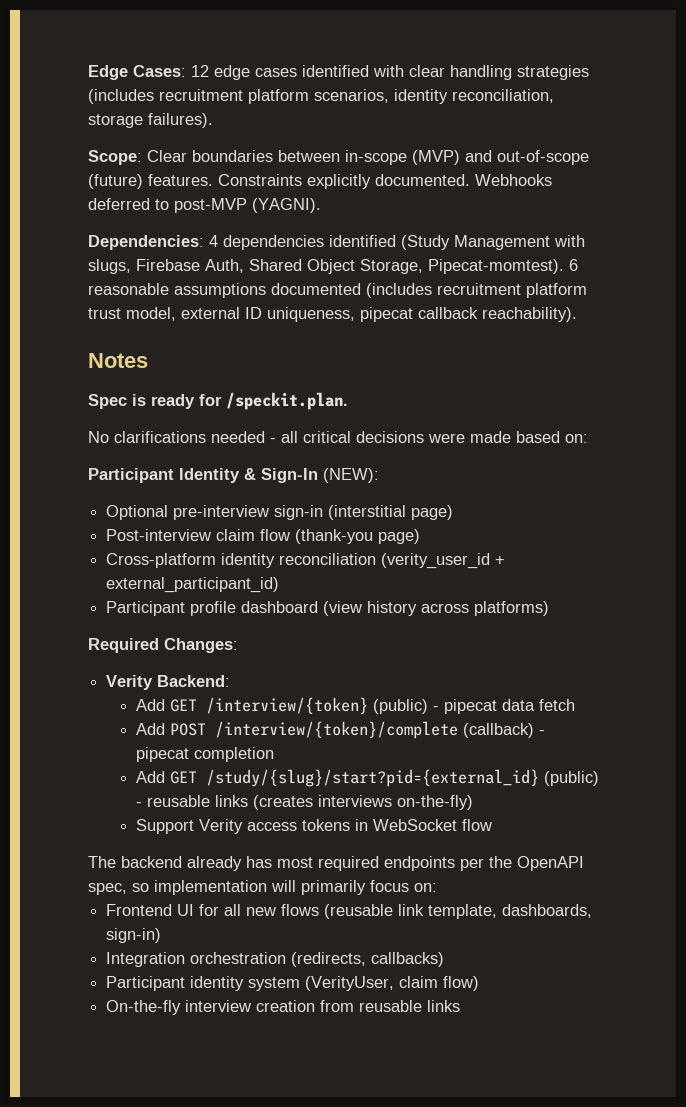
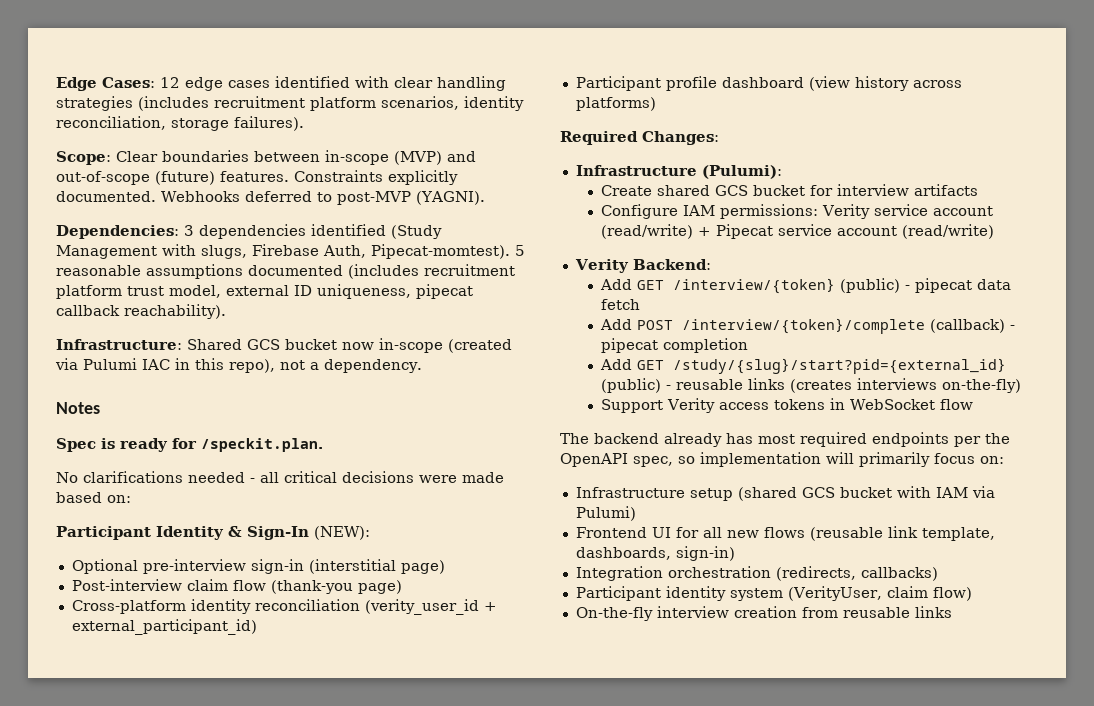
- Dependencies: 4 dependencies identified (Study Management with slugs, Firebase Auth, Shared Object Storage, Pipecat-momtest). 6 reasonable assumptions documented (includes recruitment platform trust model, external ID uniqueness, pipecat callback reachability).
+ Dependencies: 3 dependencies identified (Study Management with slugs, Firebase Auth, Pipecat-momtest). 5 reasonable assumptions documented (includes recruitment platform trust model, external ID uniqueness, pipecat callback reachability).
+ Infrastructure: Shared GCS bucket now in-scope (created via Pulumi IAC in this repo), not a dependency.
+ Infrastructure (Pulumi):
+ Create shared GCS bucket for interview artifacts
+ Configure IAM permissions: Verity service account (read/write) + Pipecat service account (read/write)
+ Infrastructure setup (shared GCS bucket with IAM via Pulumi)

